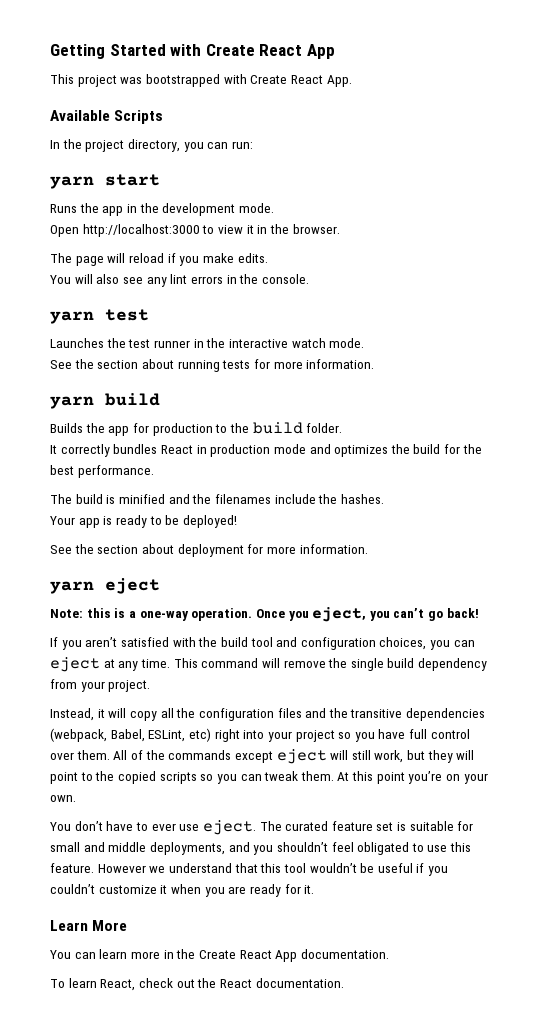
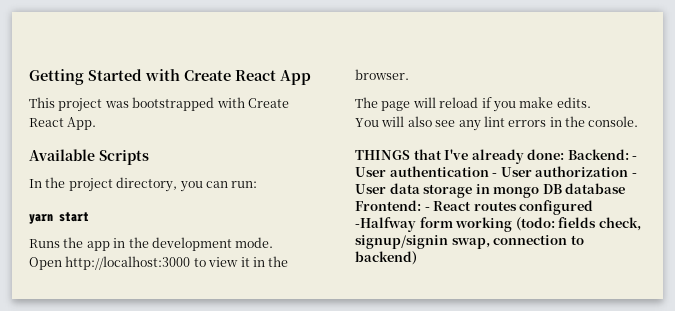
- yarn test
- Launches the test runner in the interactive watch mode.
- See the section about running tests for more information.
- yarn build
- Builds the app for production to the build folder.
- It correctly bundles React in production mode and optimizes the build for the best performance.
- The build is minified and the filenames include the hashes.
- Your app is ready to be deployed!
- See the section about deployment for more information.
- yarn eject
- Note: this is a one-way operation. Once you eject, you can’t go back!
- If you aren’t satisfied with the build tool and configuration choices, you can eject at any time. This command will remove the single build dependency from your project.
- Instead, it will copy all the configuration files and the transitive dependencies (webpack, Babel, ESLint, etc) right into your project so you have full control over them. All of the commands except eject will still work, but they will point to the copied scripts so you can tweak them. At this point you’re on your own.
- You don’t have to ever use eject. The curated feature set is suitable for small and middle deployments, and you shouldn’t feel obligated to use this feature. However we understand that this tool wouldn’t be useful if you couldn’t customize it when you are ready for it.
- Learn More
- You can learn more in the Create React App documentation.
- To learn React, check out the React documentation.
+ THINGS that I've already done: Backend: - User authentication - User authorization - User data storage in mongo DB database Frontend: - React routes configured -Halfway form working (todo: fields check, signup/signin swap, connection to backend)

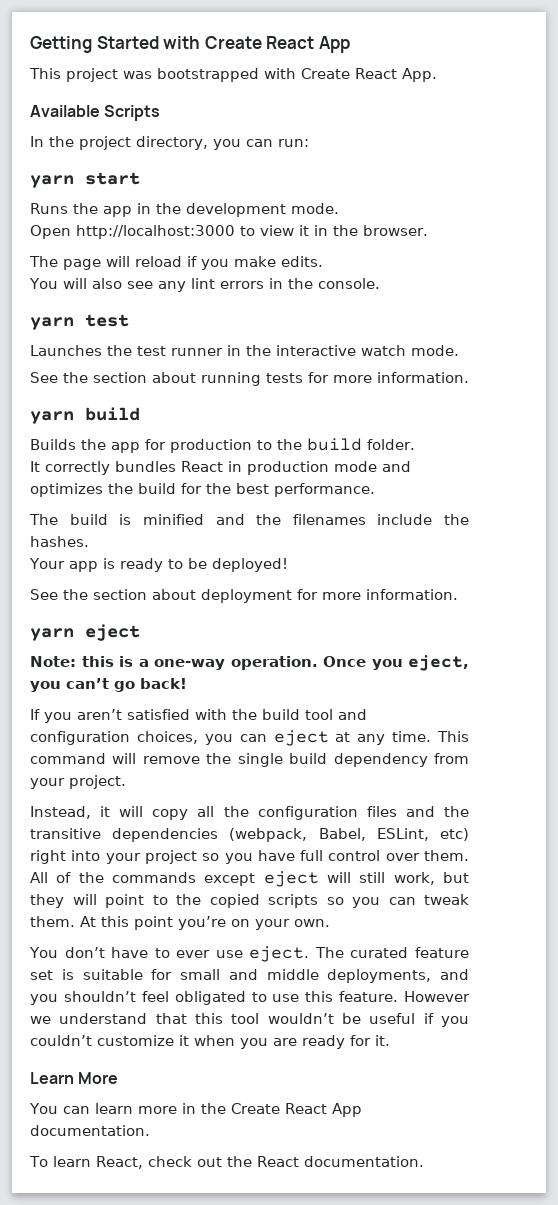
- THINGS that I've already done: Backend: - User authentication - User authorization - User data storage in mongo DB database Frontend: - React routes configured -Halfway form working (todo: fields check, signup/signin swap, connection to backend)
+ yarn test
+ Launches the test runner in the interactive watch mode.
+ See the section about running tests for more information.
+ yarn build
+ Builds the app for production to the build folder.
+ It correctly bundles React in production mode and optimizes the build for the best performance.
+ The build is minified and the filenames include the hashes.
+ Your app is ready to be deployed!
+ See the section about deployment for more information.
+ yarn eject
+ Note: this is a one-way operation. Once you eject, you can’t go back!
+ If you aren’t satisfied with the build tool and configuration choices, you can eject at any time. This command will remove the single build dependency from your project.
+ Instead, it will copy all the configuration files and the transitive dependencies (webpack, Babel, ESLint, etc) right into your project so you have full control over them. All of the commands except eject will still work, but they will point to the copied scripts so you can tweak them. At this point you’re on your own.
+ You don’t have to ever use eject. The curated feature set is suitable for small and middle deployments, and you shouldn’t feel obligated to use this feature. However we understand that this tool wouldn’t be useful if you couldn’t customize it when you are ready for it.
+ Learn More
+ You can learn more in the Create React App documentation.
+ To learn React, check out the React documentation.

